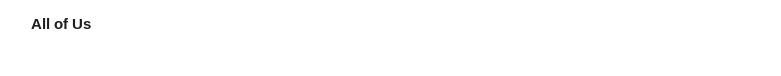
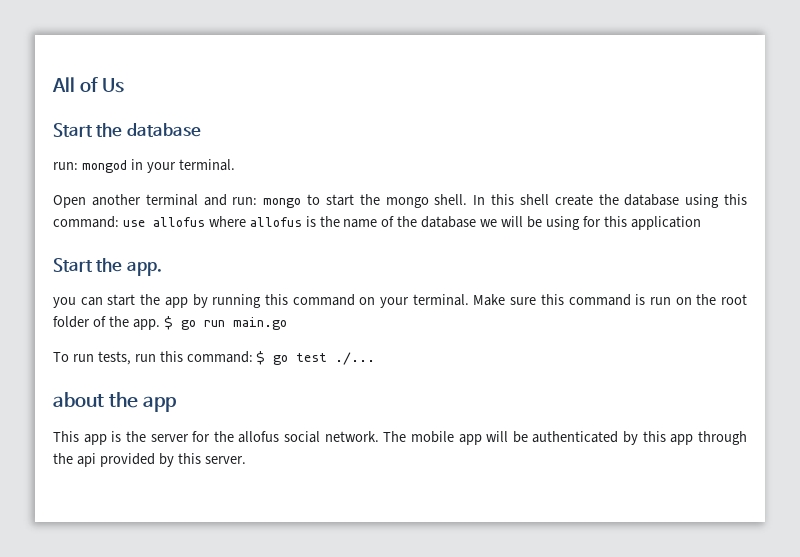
+ Start the database
+ run: mongod in your terminal.
+ Open another terminal and run: mongo to start the mongo shell. In this shell create the database using this command: use allofus where allofus is the name of the database we will be using for this application
+ Start the app.
+ you can start the app by running this command on your terminal. Make sure this command is run on the root folder of the app. $ go run main.go
+ To run tests, run this command: $ go test ./...
+ about the app
+ This app is the server for the allofus social network. The mobile app will be authenticated by this app through the api provided by this server.

